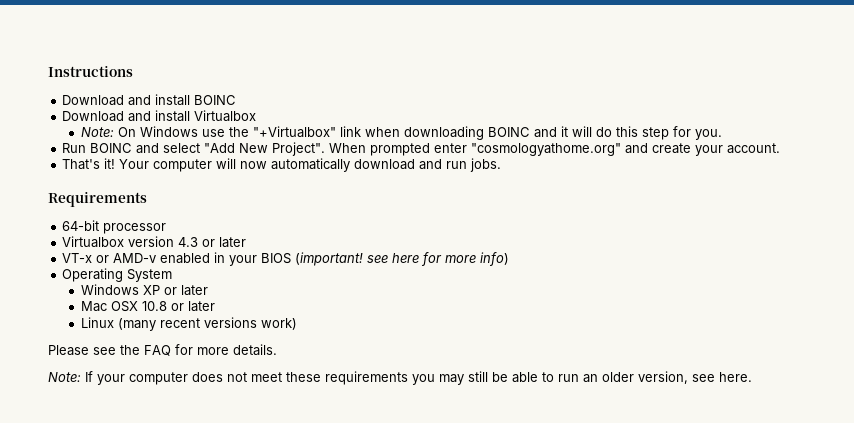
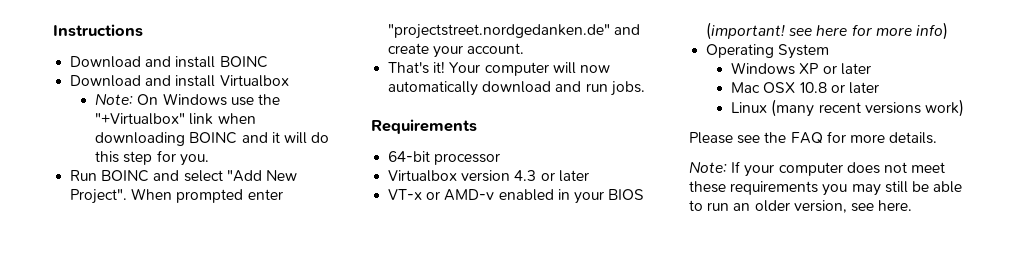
- When prompted enter "cosmologyathome.org" and create your account.
+ When prompted enter "projectstreet.nordgedanken.de" and create your account.

